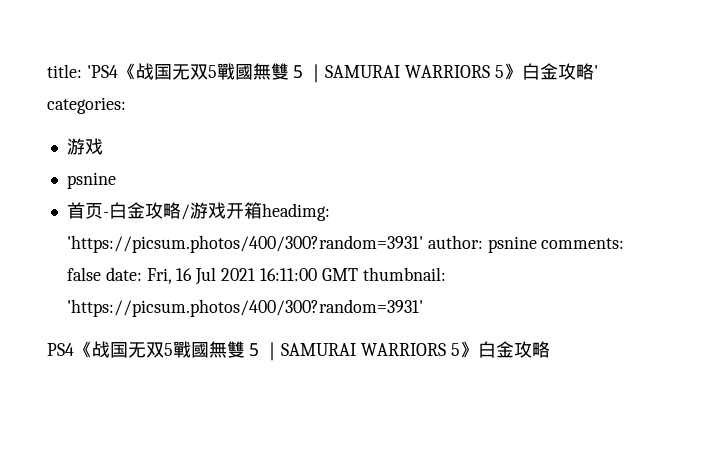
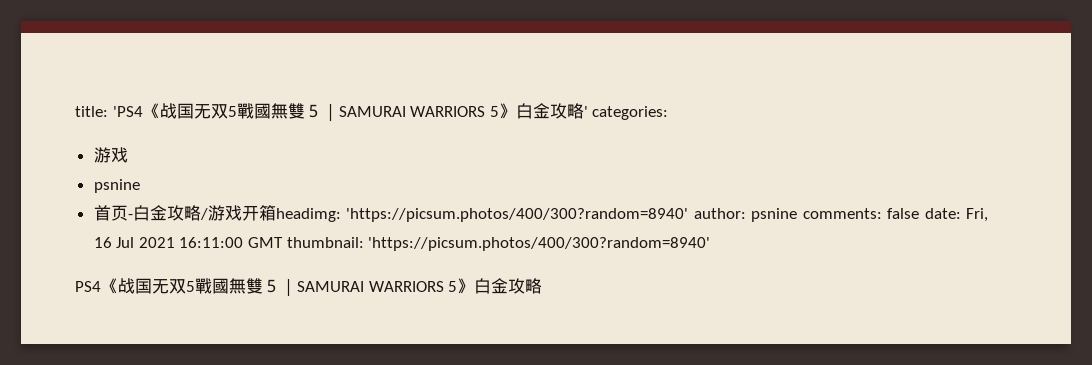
- 首页-白金攻略/游戏开箱headimg: 'https://picsum.photos/400/300?random=3931' author: psnine comments: false date: Fri, 16 Jul 2021 16:11:00 GMT thumbnail: 'https://picsum.photos/400/300?random=3931'
+ 首页-白金攻略/游戏开箱headimg: 'https://picsum.photos/400/300?random=8940' author: psnine comments: false date: Fri, 16 Jul 2021 16:11:00 GMT thumbnail: 'https://picsum.photos/400/300?random=8940'

